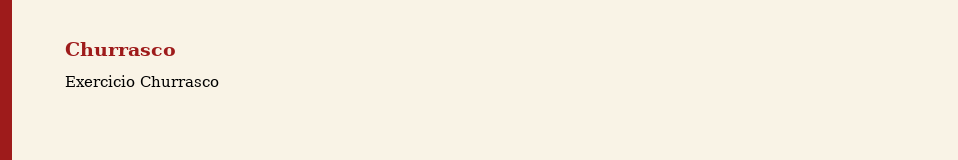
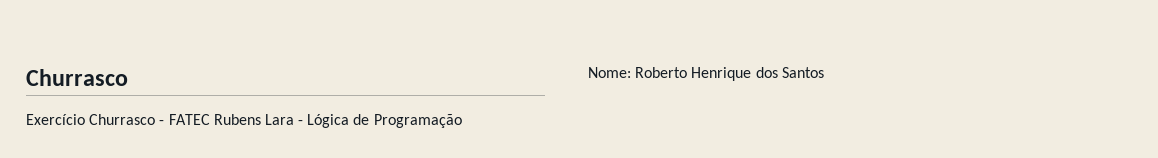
- Exercicio Churrasco
+ Exercício Churrasco - FATEC Rubens Lara - Lógica de Programação
+ Nome: Roberto Henrique dos Santos

